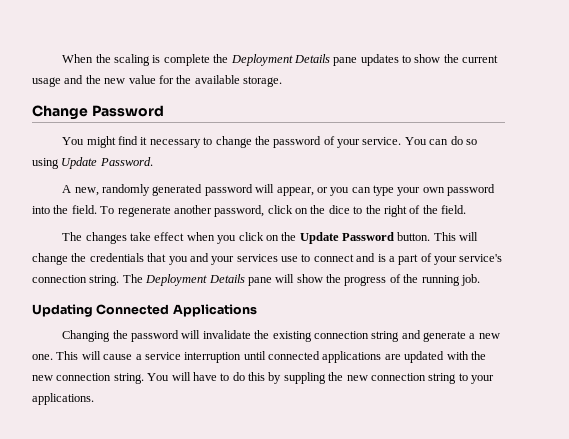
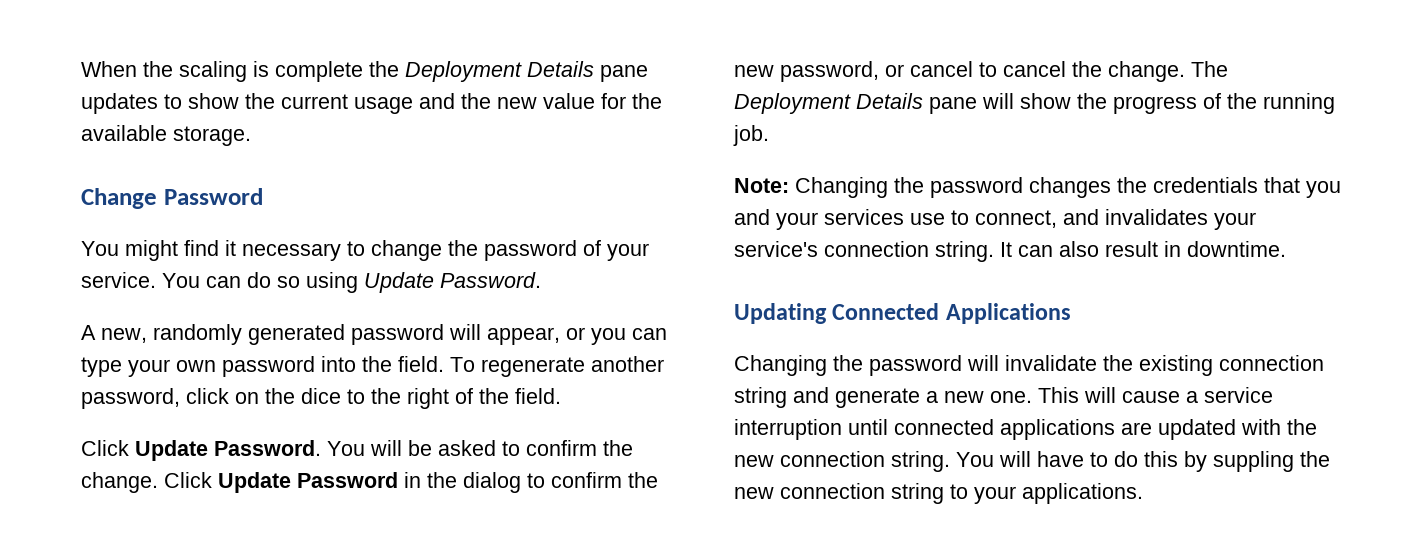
- The changes take effect when you click on the Update Password button. This will change the credentials that you and your services use to connect and is a part of your service's connection string.
+ Click Update Password. You will be asked to confirm the change. Click Update Password in the dialog to confirm the new password, or cancel to cancel the change.
+ Note: Changing the password changes the credentials that you and your services use to connect, and invalidates your service's connection string. It can also result in downtime.

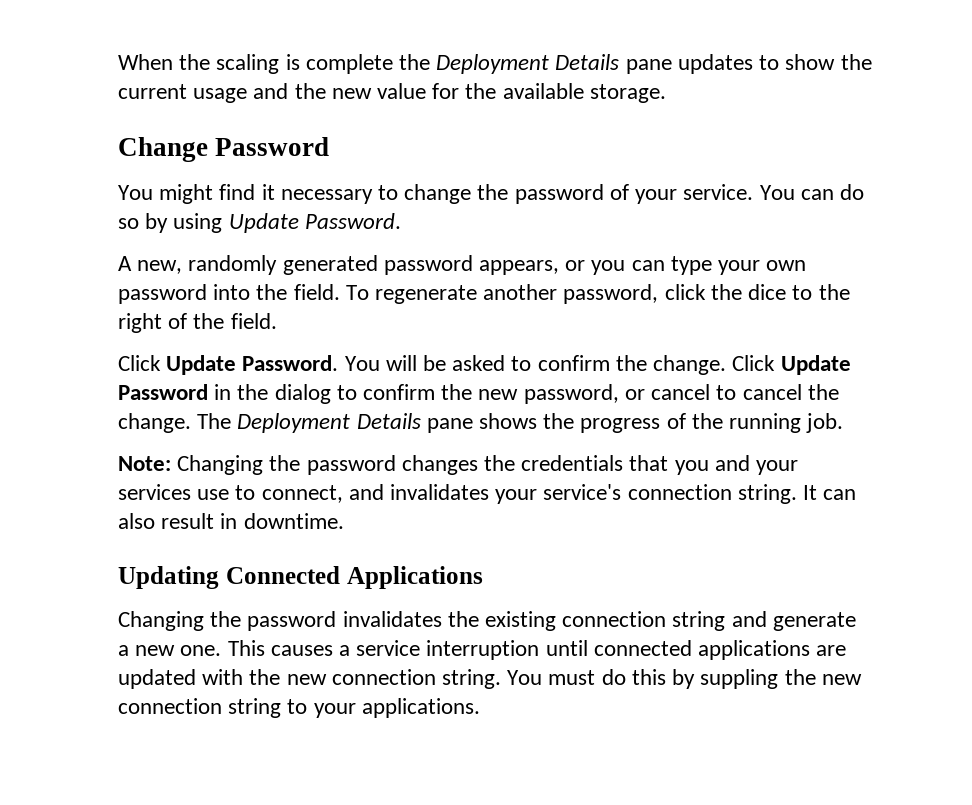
- You can do so using Update Password.
+ You can do so by using Update Password.
- A new, randomly generated password will appear, or you can type your own password into the field.
+ A new, randomly generated password appears, or you can type your own password into the field.
- To regenerate another password, click on the dice to the right of the field.
+ To regenerate another password, click the dice to the right of the field.
- The Deployment Details pane will show the progress of the running job.
+ The Deployment Details pane shows the progress of the running job.
- Changing the password will invalidate the existing connection string and generate a new one.
+ Changing the password invalidates the existing connection string and generate a new one.
- This will cause a service interruption until connected applications are updated with the new connection string.
+ This causes a service interruption until connected applications are updated with the new connection string.
- You will have to do this by suppling the new connection string to your applications.
+ You must do this by suppling the new connection string to your applications.

